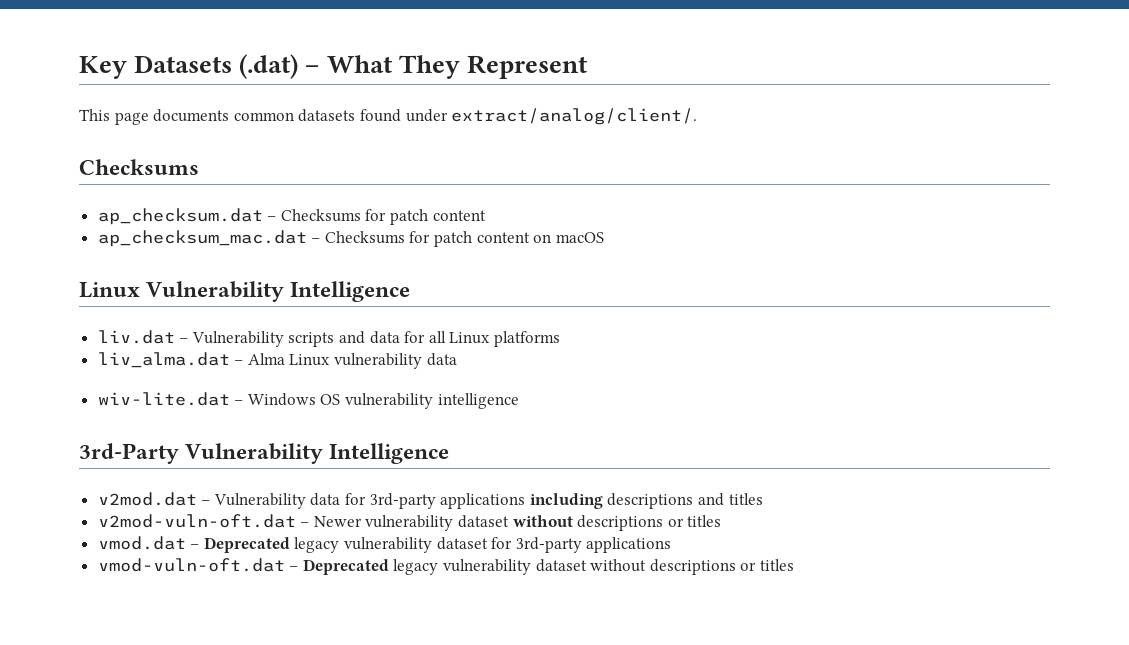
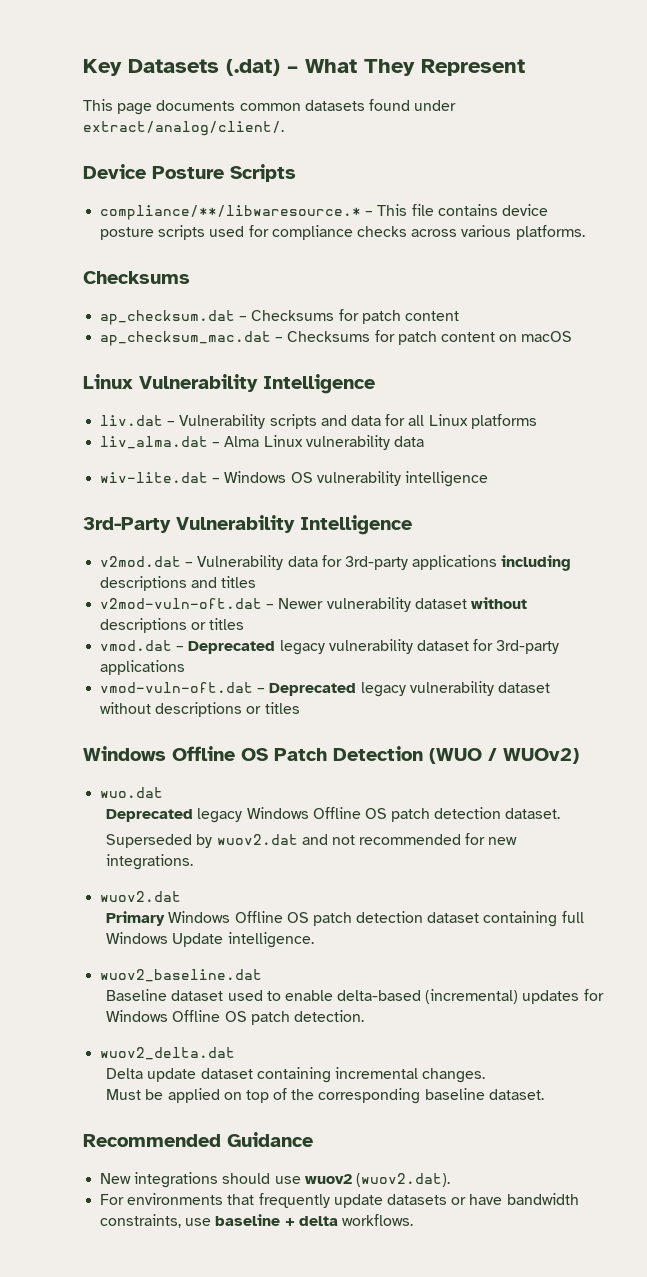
+ Device Posture Scripts
+ compliance/**/libwaresource.* – This file contains device posture scripts used for compliance checks across various platforms.
+ Windows Offline OS Patch Detection (WUO / WUOv2)
+ wuo.dat
+ Deprecated legacy Windows Offline OS patch detection dataset.
+ Superseded by wuov2.dat and not recommended for new integrations.
+ wuov2.dat
+ Primary Windows Offline OS patch detection dataset containing full Windows Update intelligence.
+ wuov2_baseline.dat
+ Baseline dataset used to enable delta-based (incremental) updates for Windows Offline OS patch detection.
+ wuov2_delta.dat
+ Delta update dataset containing incremental changes.
+ Must be applied on top of the corresponding baseline dataset.
+ Recommended Guidance
+ New integrations should use wuov2 (wuov2.dat).
+ For environments that frequently update datasets or have bandwidth constraints, use baseline + delta workflows.

